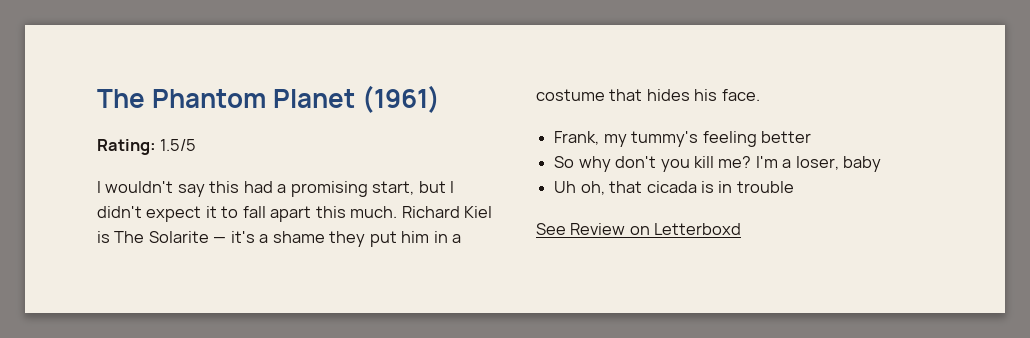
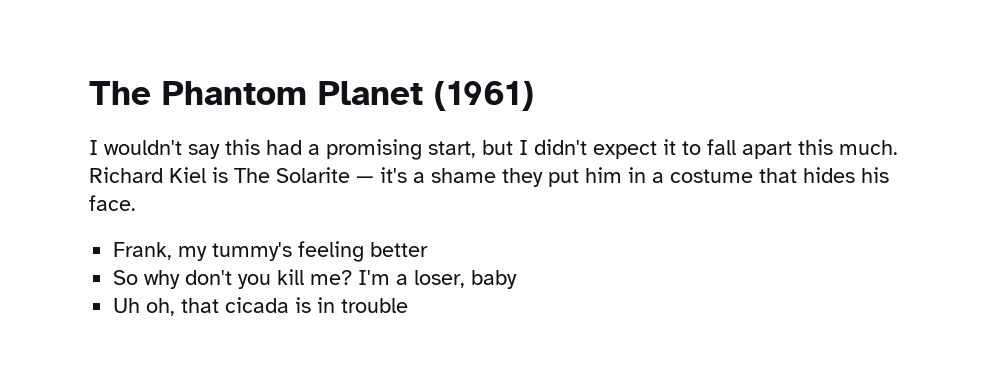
- Rating: 1.5/5
- See Review on Letterboxd

